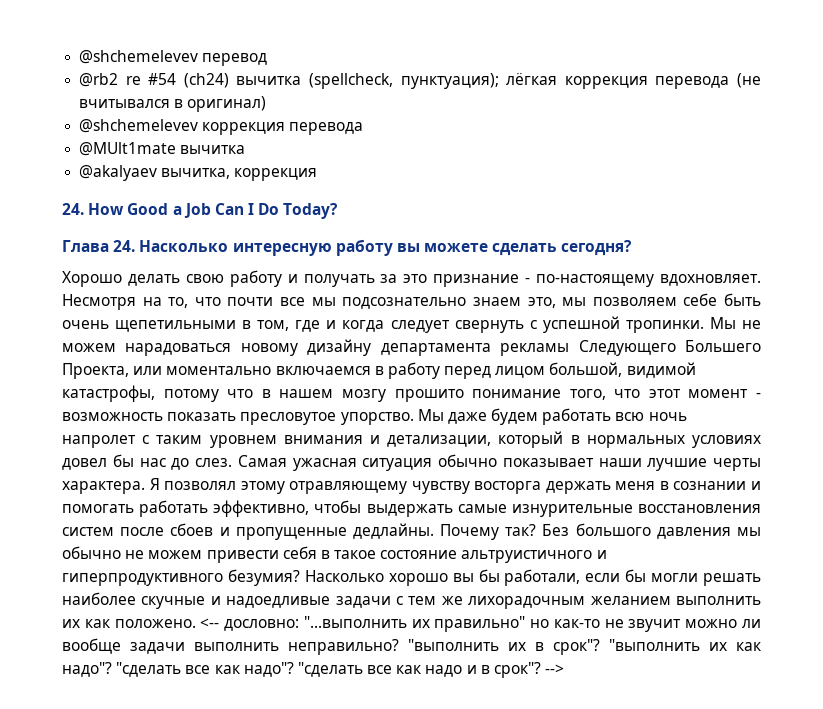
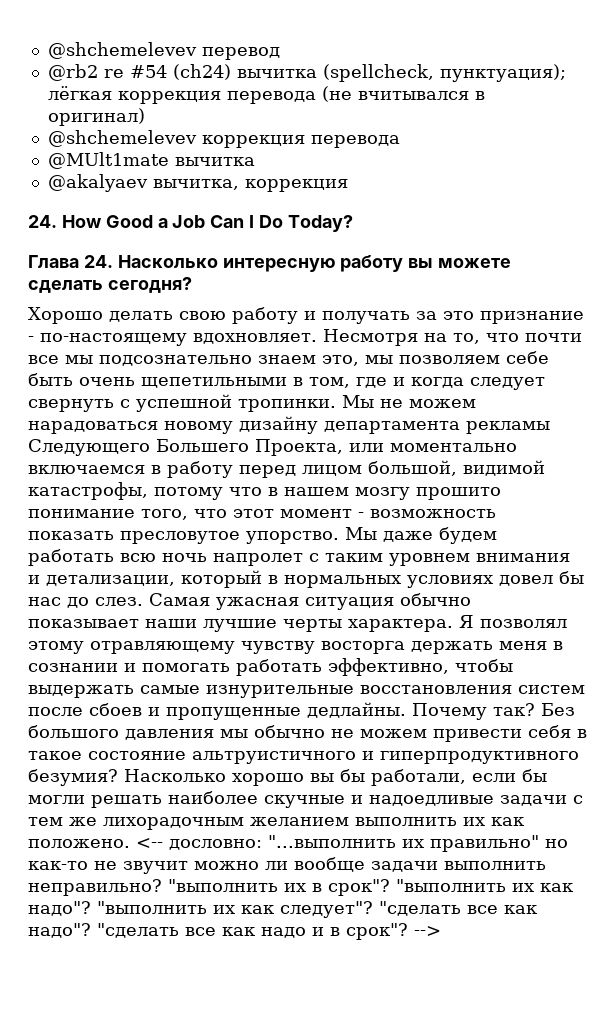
+ "выполнить их как следует"?

